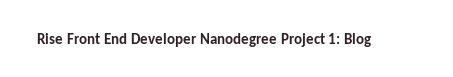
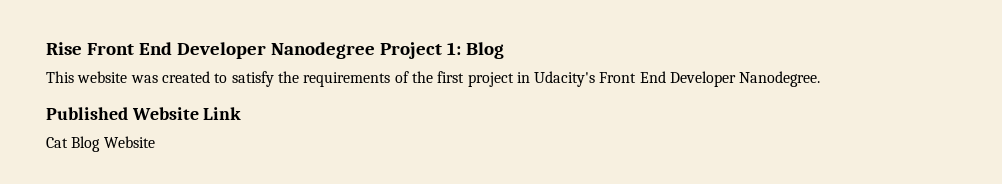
+ This website was created to satisfy the requirements of the first project in Udacity's Front End Developer Nanodegree.
+ Published Website Link
+ Cat Blog Website

